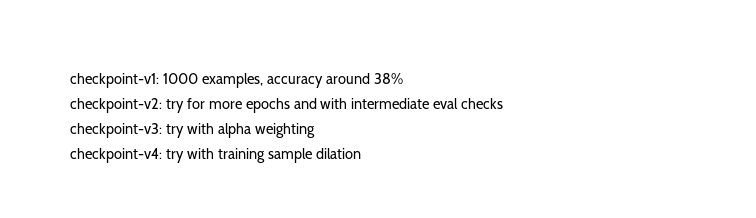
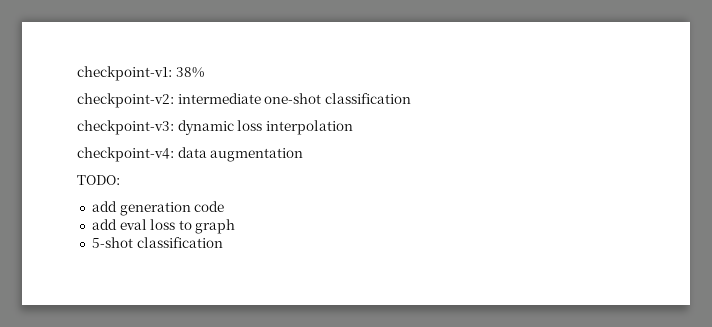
- checkpoint-v1: 1000 examples, accuracy around 38%
- checkpoint-v2: try for more epochs and with intermediate eval checks
- checkpoint-v3: try with alpha weighting
- checkpoint-v4: try with training sample dilation
+ checkpoint-v1: 38%
+ checkpoint-v2: intermediate one-shot classification
+ checkpoint-v3: dynamic loss interpolation
+ checkpoint-v4: data augmentation
+ TODO:
+ add generation code
+ add eval loss to graph
+ 5-shot classification

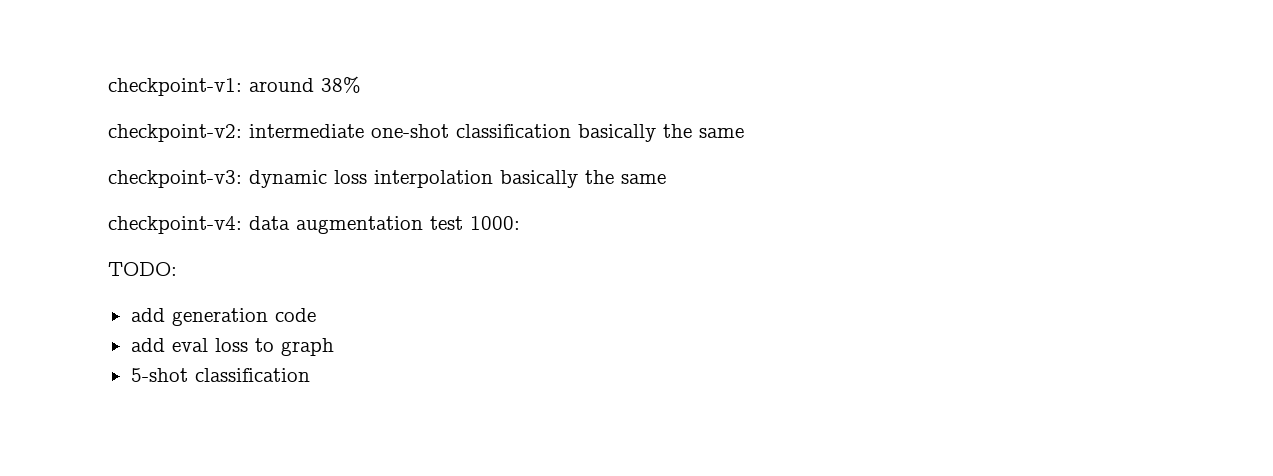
- checkpoint-v1: 38%
+ checkpoint-v1: around 38%
- checkpoint-v2: intermediate one-shot classification
+ checkpoint-v2: intermediate one-shot classification basically the same
- checkpoint-v3: dynamic loss interpolation
+ checkpoint-v3: dynamic loss interpolation basically the same
- checkpoint-v4: data augmentation
+ checkpoint-v4: data augmentation test 1000:

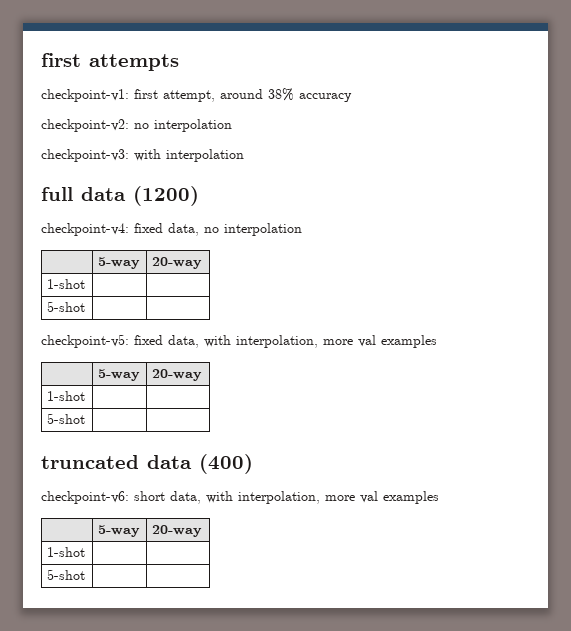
- checkpoint-v1: around 38%
+ first attempts
+ checkpoint-v1: first attempt, around 38% accuracy
- checkpoint-v2: intermediate one-shot classification basically the same
+ checkpoint-v2: no interpolation
- checkpoint-v3: dynamic loss interpolation basically the same
- checkpoint-v4: data augmentation test 1000:
- TODO:
- add generation code
- add eval loss to graph
- 5-shot classification
+ checkpoint-v3: with interpolation
+ full data (1200)
+ checkpoint-v4: fixed data, no interpolation
+ | 5-way | 20-way
+ 1-shot | |
+ 5-shot | |
+ checkpoint-v5: fixed data, with interpolation, more val examples
+ | 5-way | 20-way
+ 1-shot | |
+ 5-shot | |
+ truncated data (400)
+ checkpoint-v6: short data, with interpolation, more val examples
+ | 5-way | 20-way
+ 1-shot | |
+ 5-shot | |

